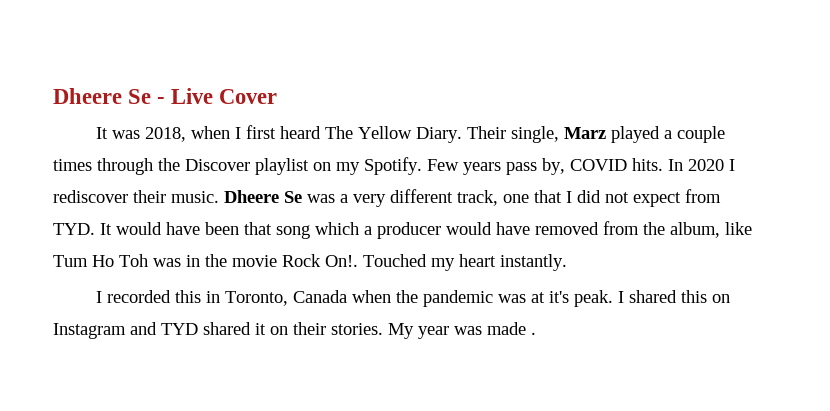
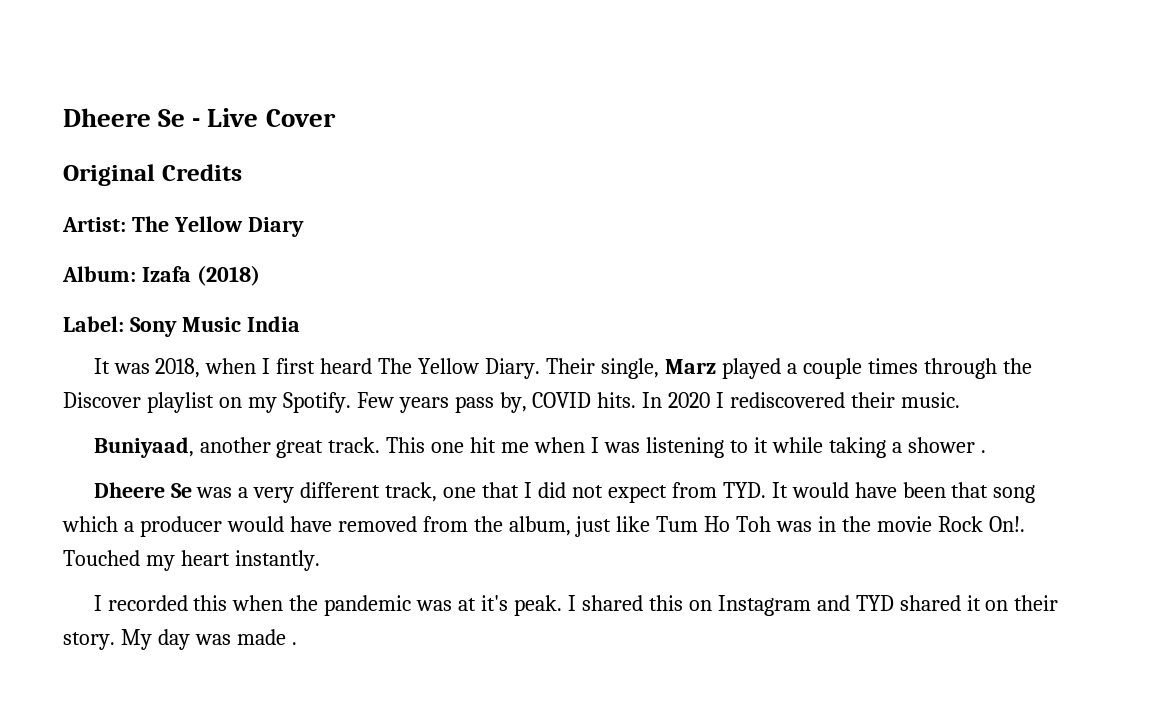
+ Original Credits
+ Artist: The Yellow Diary
+ Album: Izafa (2018)
+ Label: Sony Music India
- In 2020 I rediscover their music. Dheere Se was a very different track, one that I did not expect from TYD. It would have been that song which a producer would have removed from the album, like Tum Ho Toh was in the movie Rock On!.
+ In 2020 I rediscovered their music.
+ Buniyaad, another great track. This one hit me when I was listening to it while taking a shower .
+ Dheere Se was a very different track, one that I did not expect from TYD. It would have been that song which a producer would have removed from the album, just like Tum Ho Toh was in the movie Rock On!.
- I recorded this in Toronto, Canada when the pandemic was at it's peak.
+ I recorded this when the pandemic was at it's peak.
- I shared this on Instagram and TYD shared it on their stories. My year was made .
+ I shared this on Instagram and TYD shared it on their story. My day was made .

